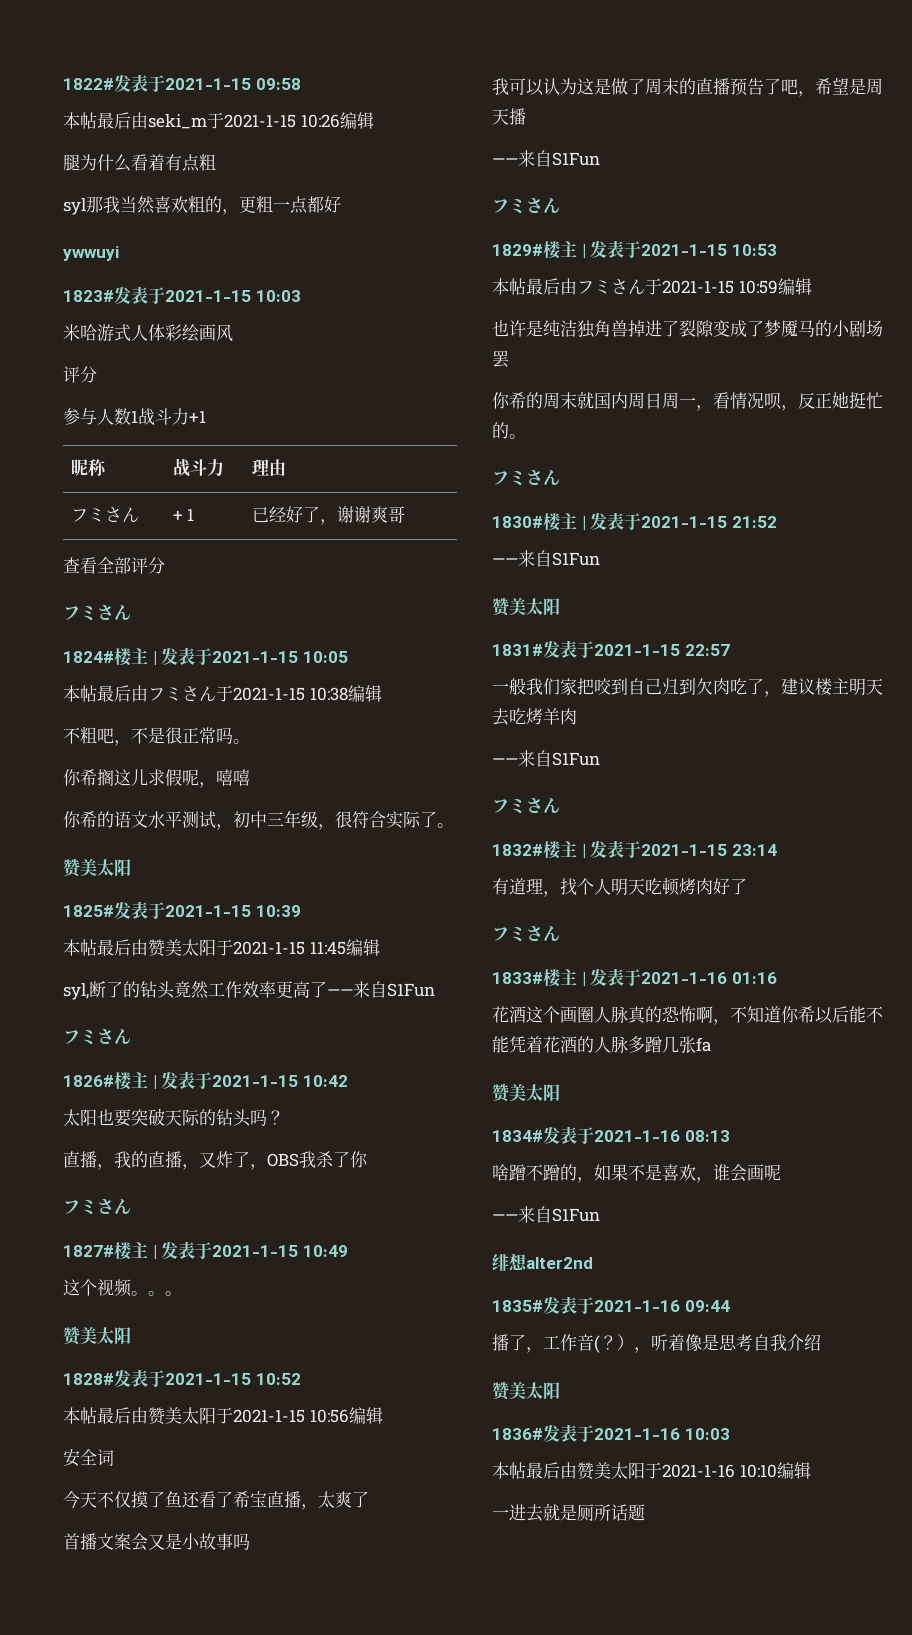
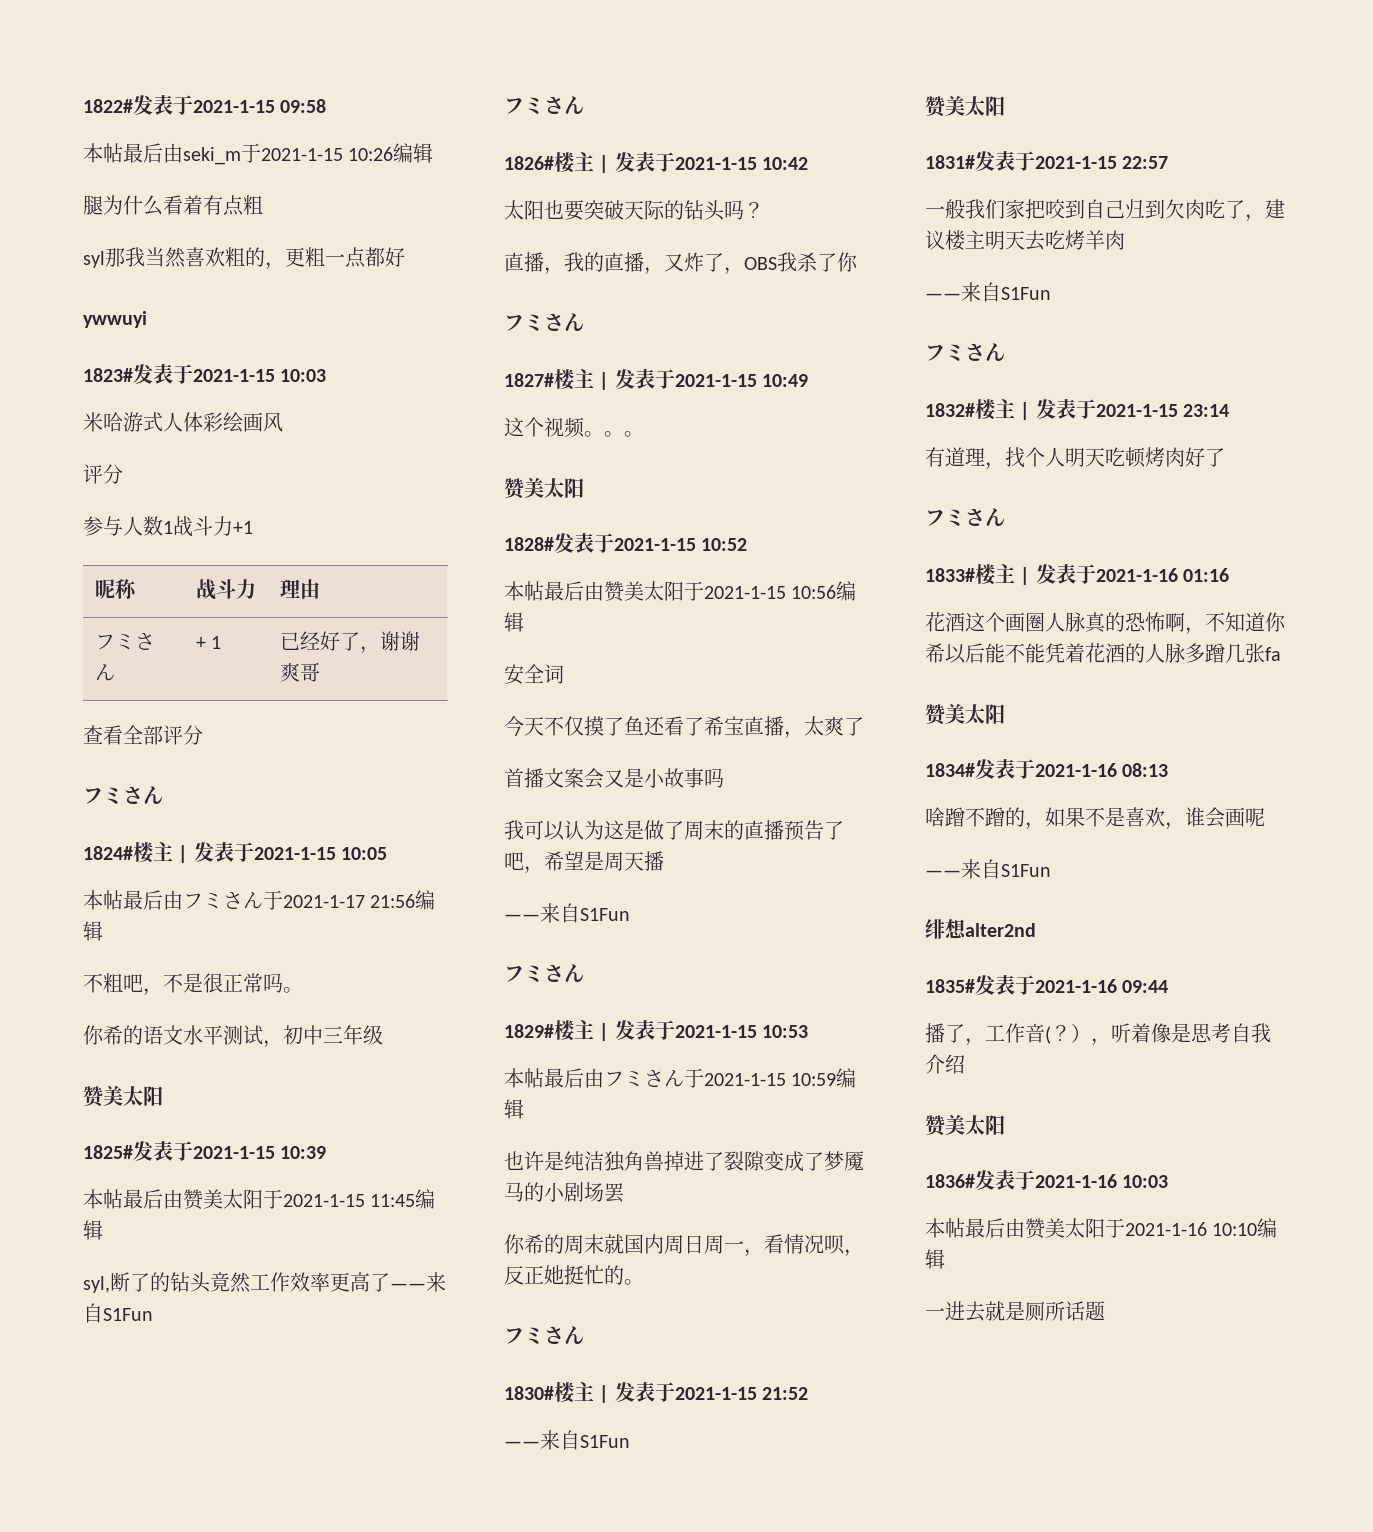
- 本帖最后由フミさん于2021-1-15 10:38编辑
+ 本帖最后由フミさん于2021-1-17 21:56编辑
- 你希搁这儿求假呢，嘻嘻
- 你希的语文水平测试，初中三年级，很符合实际了。
+ 你希的语文水平测试，初中三年级

